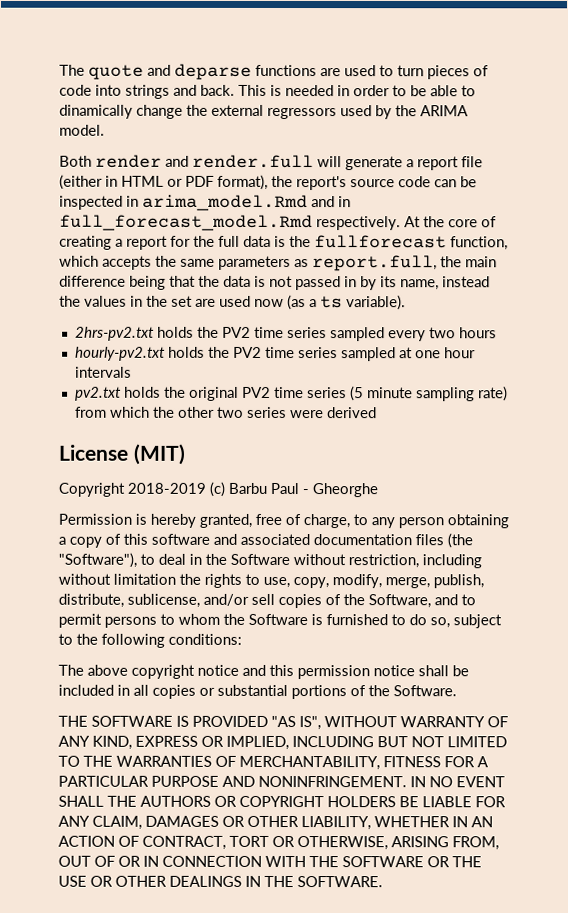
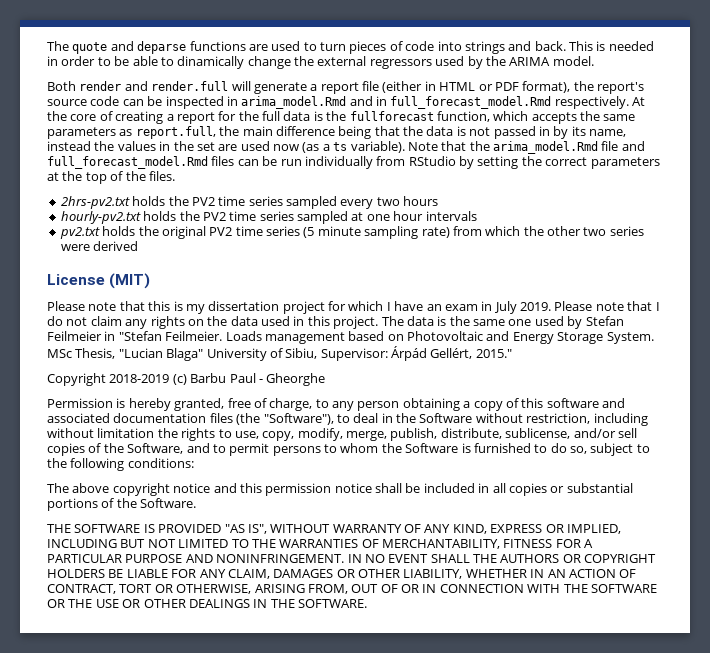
+ Note that the arima_model.Rmd file and full_forecast_model.Rmd files can be run individually from RStudio by setting the correct parameters at the top of the files.
+ Please note that this is my dissertation project for which I have an exam in July 2019. Please note that I do not claim any rights on the data used in this project. The data is the same one used by Stefan Feilmeier in "Stefan Feilmeier. Loads management based on Photovoltaic and Energy Storage System. MSc Thesis, "Lucian Blaga" University of Sibiu, Supervisor: Árpád Gellért, 2015."

